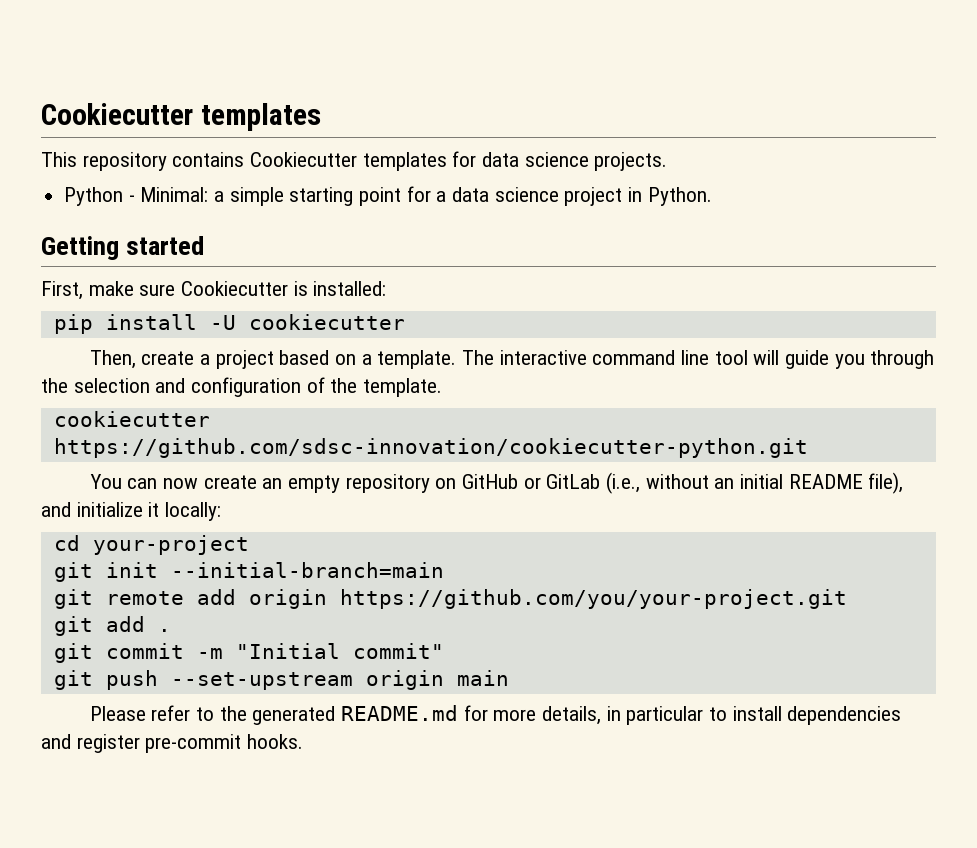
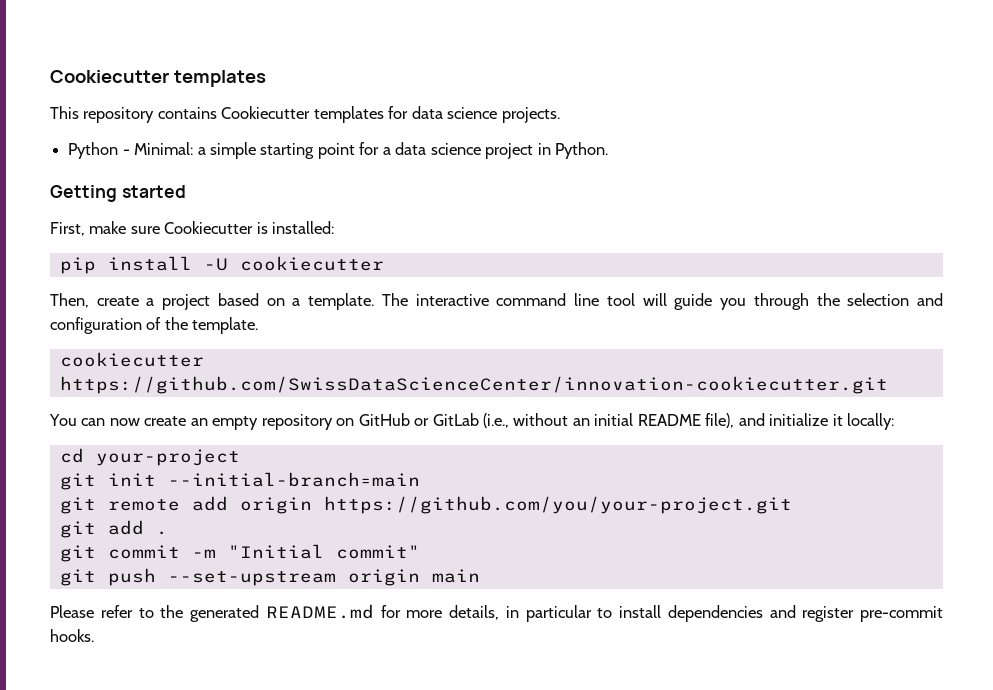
- cookiecutter https://github.com/sdsc-innovation/cookiecutter-python.git
+ cookiecutter https://github.com/SwissDataScienceCenter/innovation-cookiecutter.git

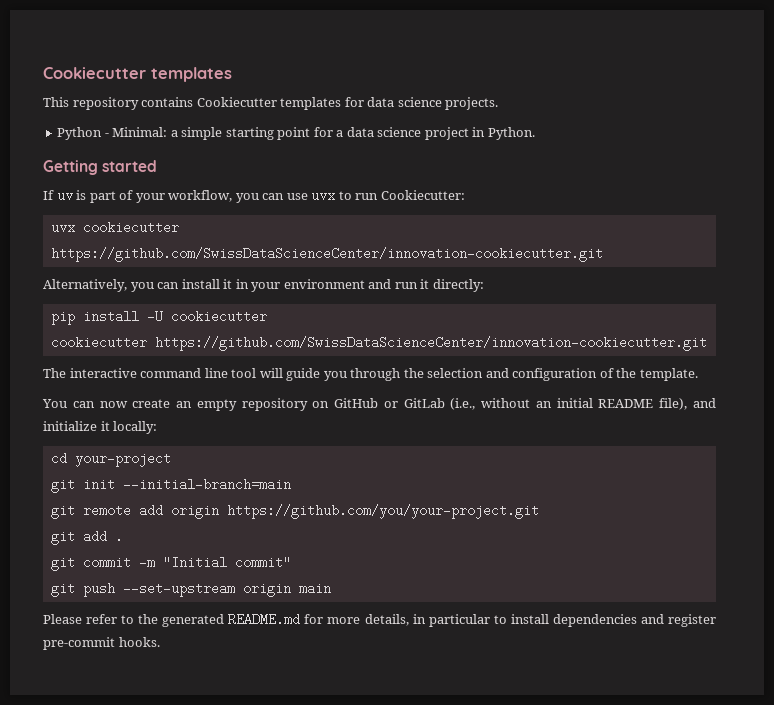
- First, make sure Cookiecutter is installed:
+ If uv is part of your workflow, you can use uvx to run Cookiecutter:
+ uvx cookiecutter https://github.com/SwissDataScienceCenter/innovation-cookiecutter.git
+ Alternatively, you can install it in your environment and run it directly:
  pip install -U cookiecutter
- Then, create a project based on a template. The interactive command line tool will guide you through the selection and configuration of the template.
+ cookiecutter https://github.com/SwissDataScienceCenter/innovation-cookiecutter.git
+ The interactive command line tool will guide you through the selection and configuration of the template.
- cookiecutter https://github.com/SwissDataScienceCenter/innovation-cookiecutter.git

